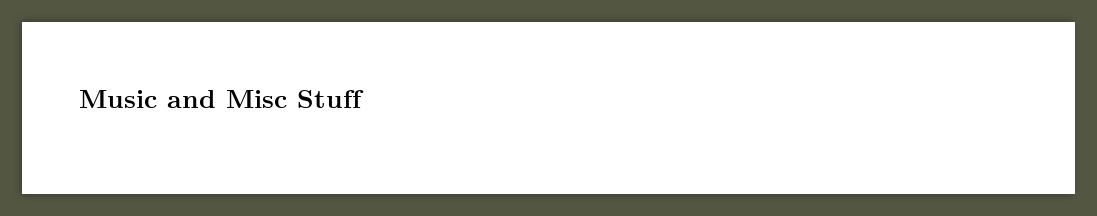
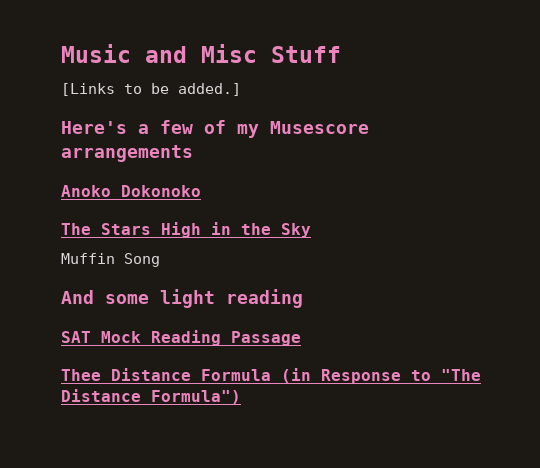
+ [Links to be added.]
+ Here's a few of my Musescore arrangements
+ Anoko Dokonoko
+ The Stars High in the Sky
+ Muffin Song
+ And some light reading
+ SAT Mock Reading Passage
+ Thee Distance Formula (in Response to "The Distance Formula")

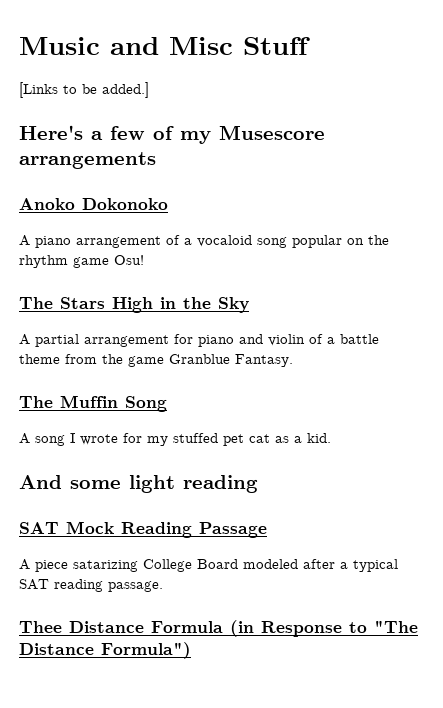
+ A piano arrangement of a vocaloid song popular on the rhythm game Osu!
- Muffin Song
+ A partial arrangement for piano and violin of a battle theme from the game Granblue Fantasy.
+ The Muffin Song
+ A song I wrote for my stuffed pet cat as a kid.
+ A piece satarizing College Board modeled after a typical SAT reading passage.

